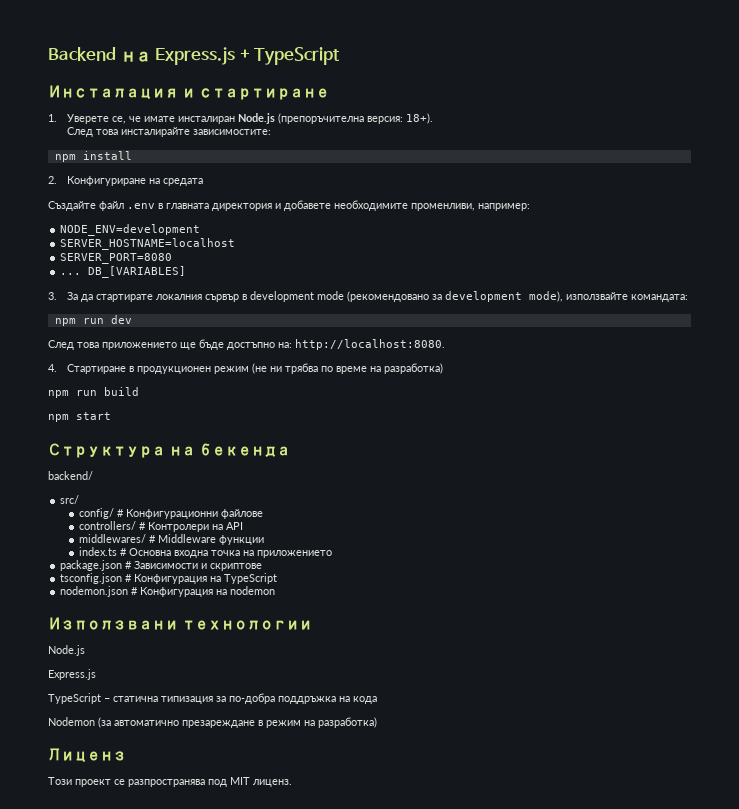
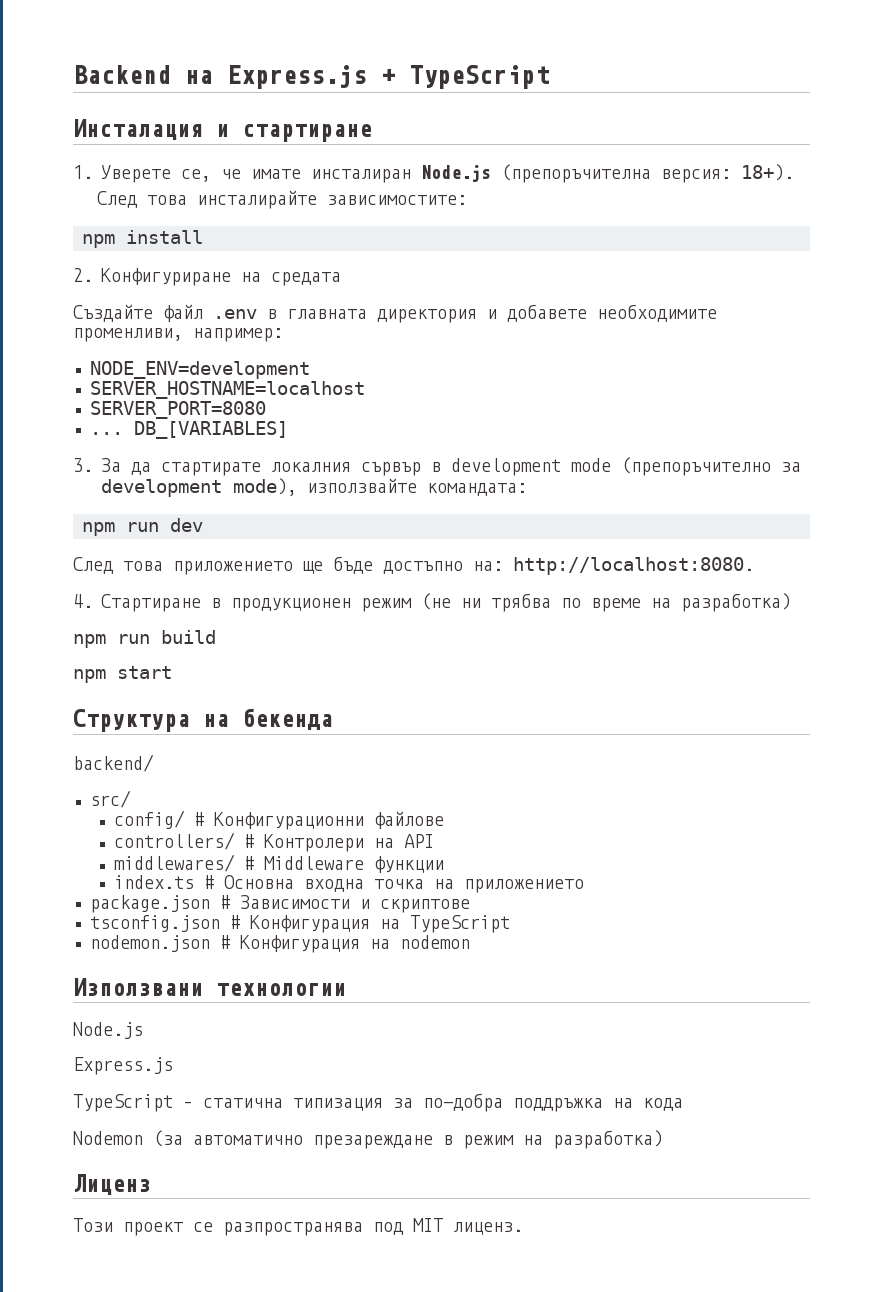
- 3. За да стартирате локалния сървър в development mode (рекомендовано за development mode), използвайте командата:
+ 3. За да стартирате локалния сървър в development mode (препоръчително за development mode), използвайте командата:

